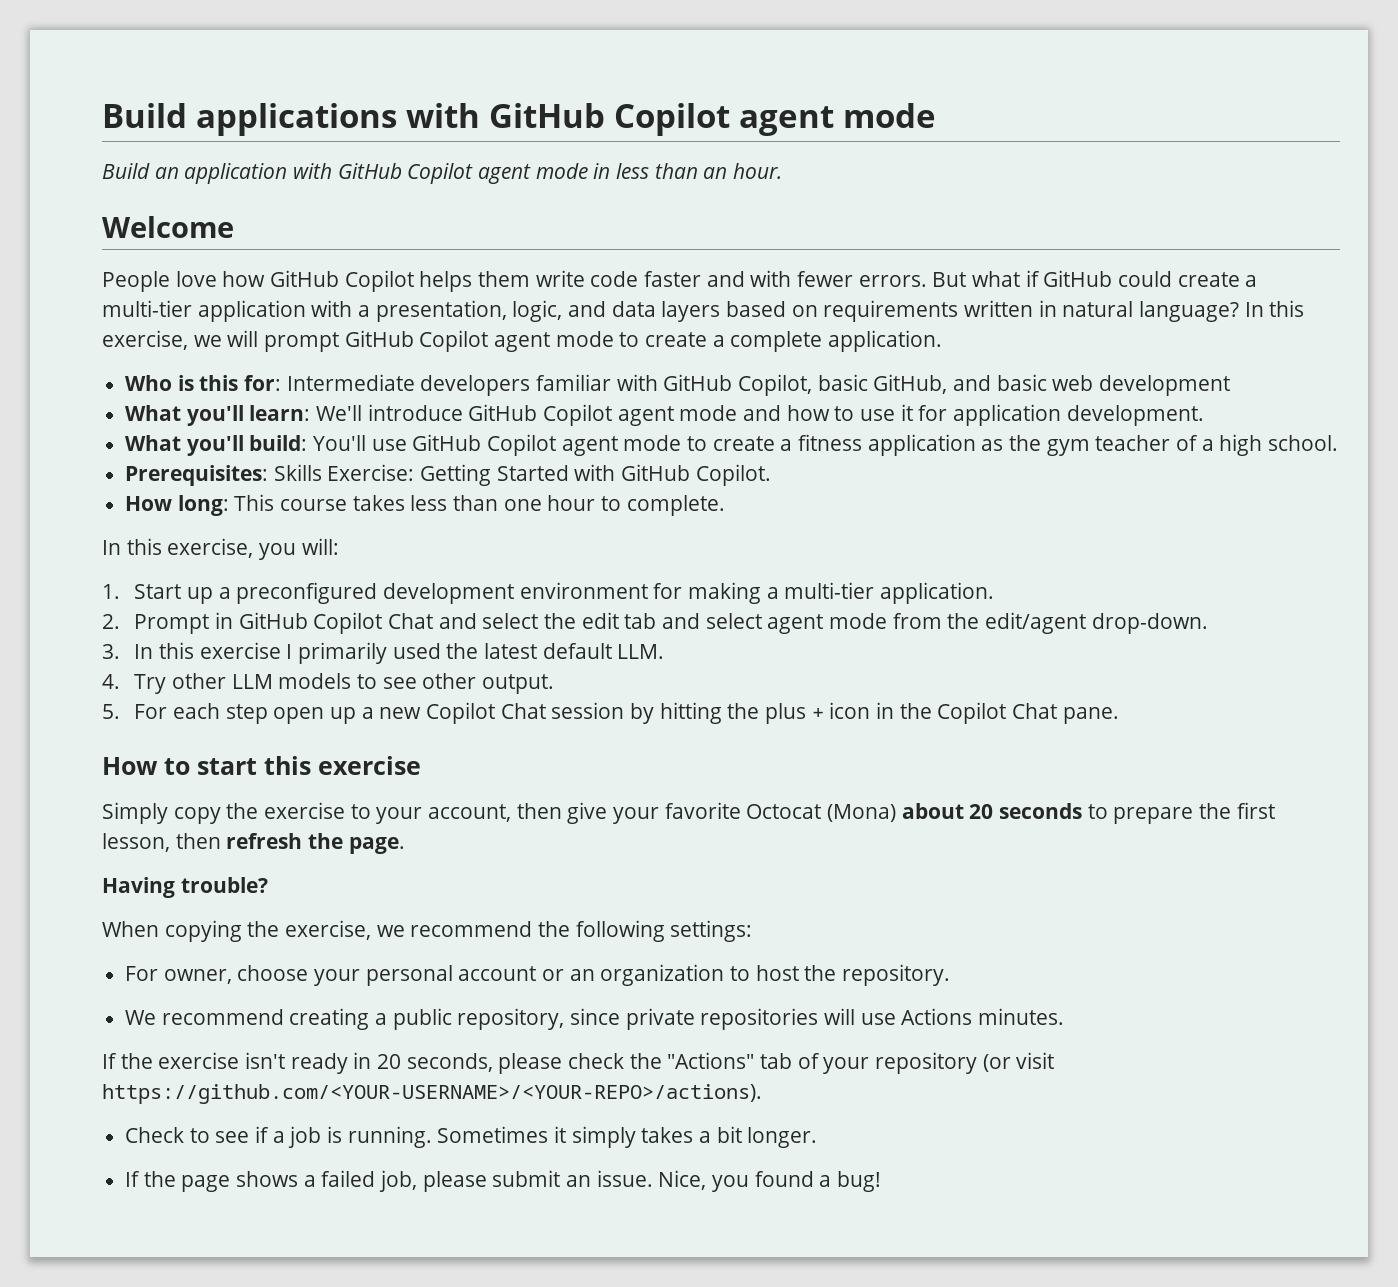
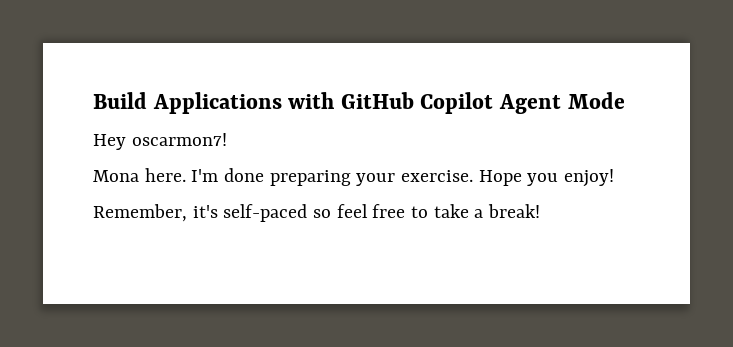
- Build applications with GitHub Copilot agent mode
- Build an application with GitHub Copilot agent mode in less than an hour.
- Welcome
- People love how GitHub Copilot helps them write code faster and with fewer errors. But what if GitHub could create a multi-tier application with a presentation, logic, and data layers based on requirements written in natural language? In this exercise, we will prompt GitHub Copilot agent mode to create a complete application.
- Who is this for: Intermediate developers familiar with GitHub Copilot, basic GitHub, and basic web development
- What you'll learn: We'll introduce GitHub Copilot agent mode and how to use it for application development.
- What you'll build: You'll use GitHub Copilot agent mode to create a fitness application as the gym teacher of a high school.
- Prerequisites: Skills Exercise: Getting Started with GitHub Copilot.
- How long: This course takes less than one hour to complete.
- In this exercise, you will:
- 1. Start up a preconfigured development environment for making a multi-tier application.
- 2. Prompt in GitHub Copilot Chat and select the edit tab and select agent mode from the edit/agent drop-down.
- 3. In this exercise I primarily used the latest default LLM.
- 4. Try other LLM models to see other output.
- 5. For each step open up a new Copilot Chat session by hitting the plus + icon in the Copilot Chat pane.
- How to start this exercise
- Simply copy the exercise to your account, then give your favorite Octocat (Mona) about 20 seconds to prepare the first lesson, then refresh the page.
- Having trouble?
- When copying the exercise, we recommend the following settings:
- For owner, choose your personal account or an organization to host the repository.
- We recommend creating a public repository, since private repositories will use Actions minutes.
- If the exercise isn't ready in 20 seconds, please check the "Actions" tab of your repository (or visit https://github.com/<YOUR-USERNAME>/<YOUR-REPO>/actions).
- Check to see if a job is running. Sometimes it simply takes a bit longer.
- If the page shows a failed job, please submit an issue. Nice, you found a bug!
+ Build Applications with GitHub Copilot Agent Mode
+ Hey oscarmon7!
+ Mona here. I'm done preparing your exercise. Hope you enjoy!
+ Remember, it's self-paced so feel free to take a break!

